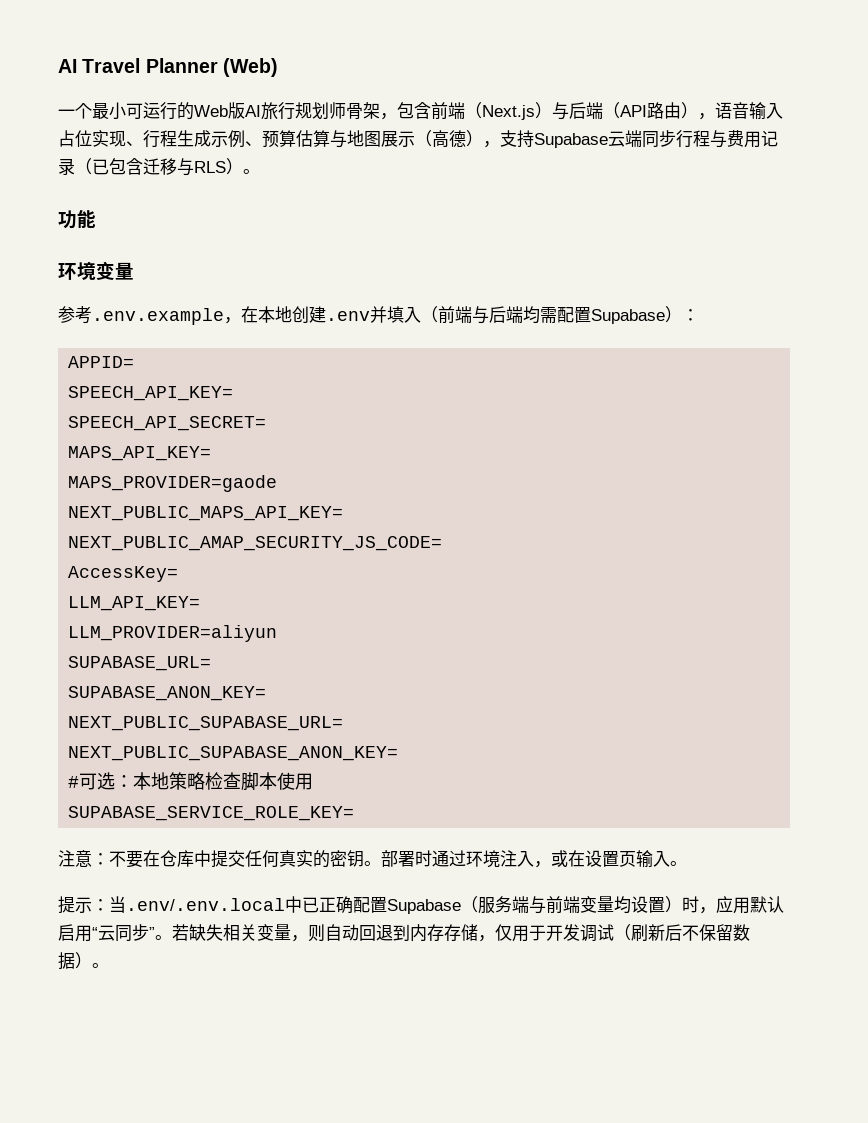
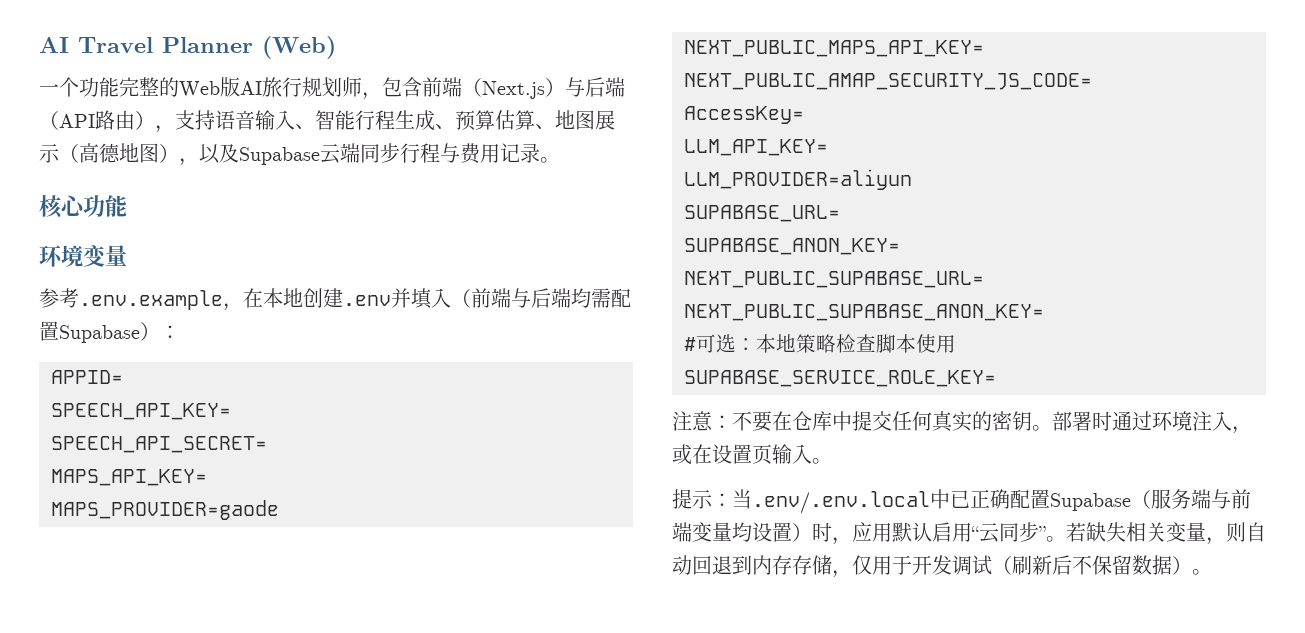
- 一个最小可运行的Web版AI旅行规划师骨架，包含前端（Next.js）与后端（API路由），语音输入占位实现、行程生成示例、预算估算与地图展示（高德），支持Supabase云端同步行程与费用记录（已包含迁移与RLS）。
- 功能
+ 一个功能完整的Web版AI旅行规划师，包含前端（Next.js）与后端（API路由），支持语音输入、智能行程生成、预算估算、地图展示（高德地图），以及Supabase云端同步行程与费用记录。
+ 核心功能

